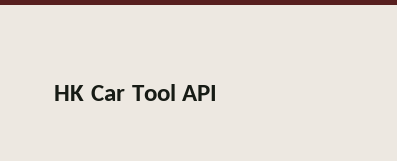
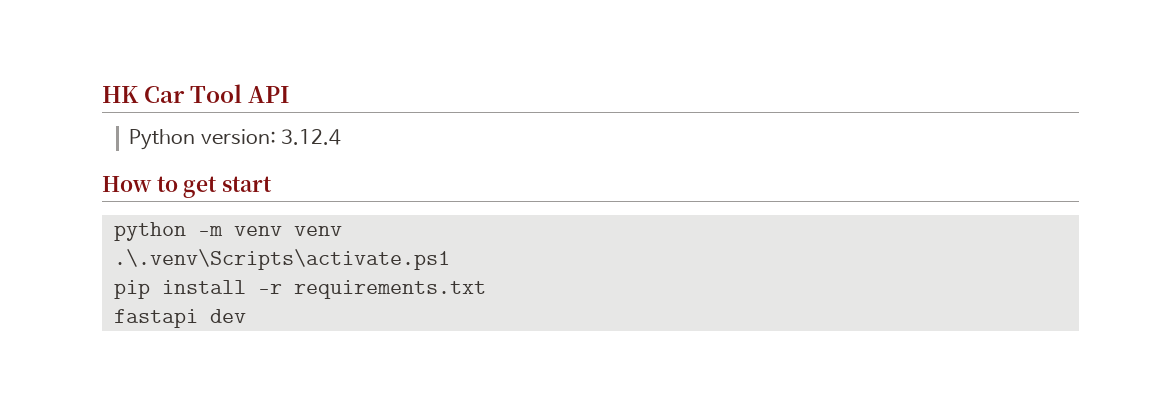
+ Python version: 3.12.4
+ How to get start
+ python -m venv venv
+ .\.venv\Scripts\activate.ps1
+ pip install -r requirements.txt
+ fastapi dev

